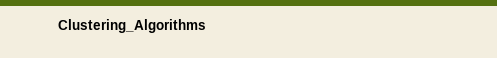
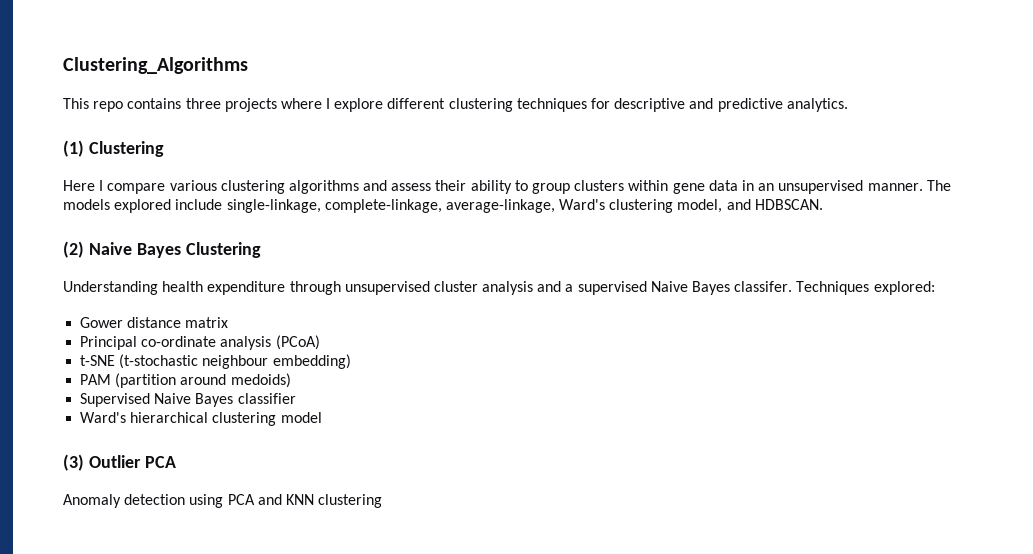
+ This repo contains three projects where I explore different clustering techniques for descriptive and predictive analytics.
+ (1) Clustering
+ Here I compare various clustering algorithms and assess their ability to group clusters within gene data in an unsupervised manner. The models explored include single-linkage, complete-linkage, average-linkage, Ward's clustering model, and HDBSCAN.
+ (2) Naive Bayes Clustering
+ Understanding health expenditure through unsupervised cluster analysis and a supervised Naive Bayes classifer. Techniques explored:
+ Gower distance matrix
+ Principal co-ordinate analysis (PCoA)
+ t-SNE (t-stochastic neighbour embedding)
+ PAM (partition around medoids)
+ Supervised Naive Bayes classifier
+ Ward's hierarchical clustering model
+ (3) Outlier PCA
+ Anomaly detection using PCA and KNN clustering

